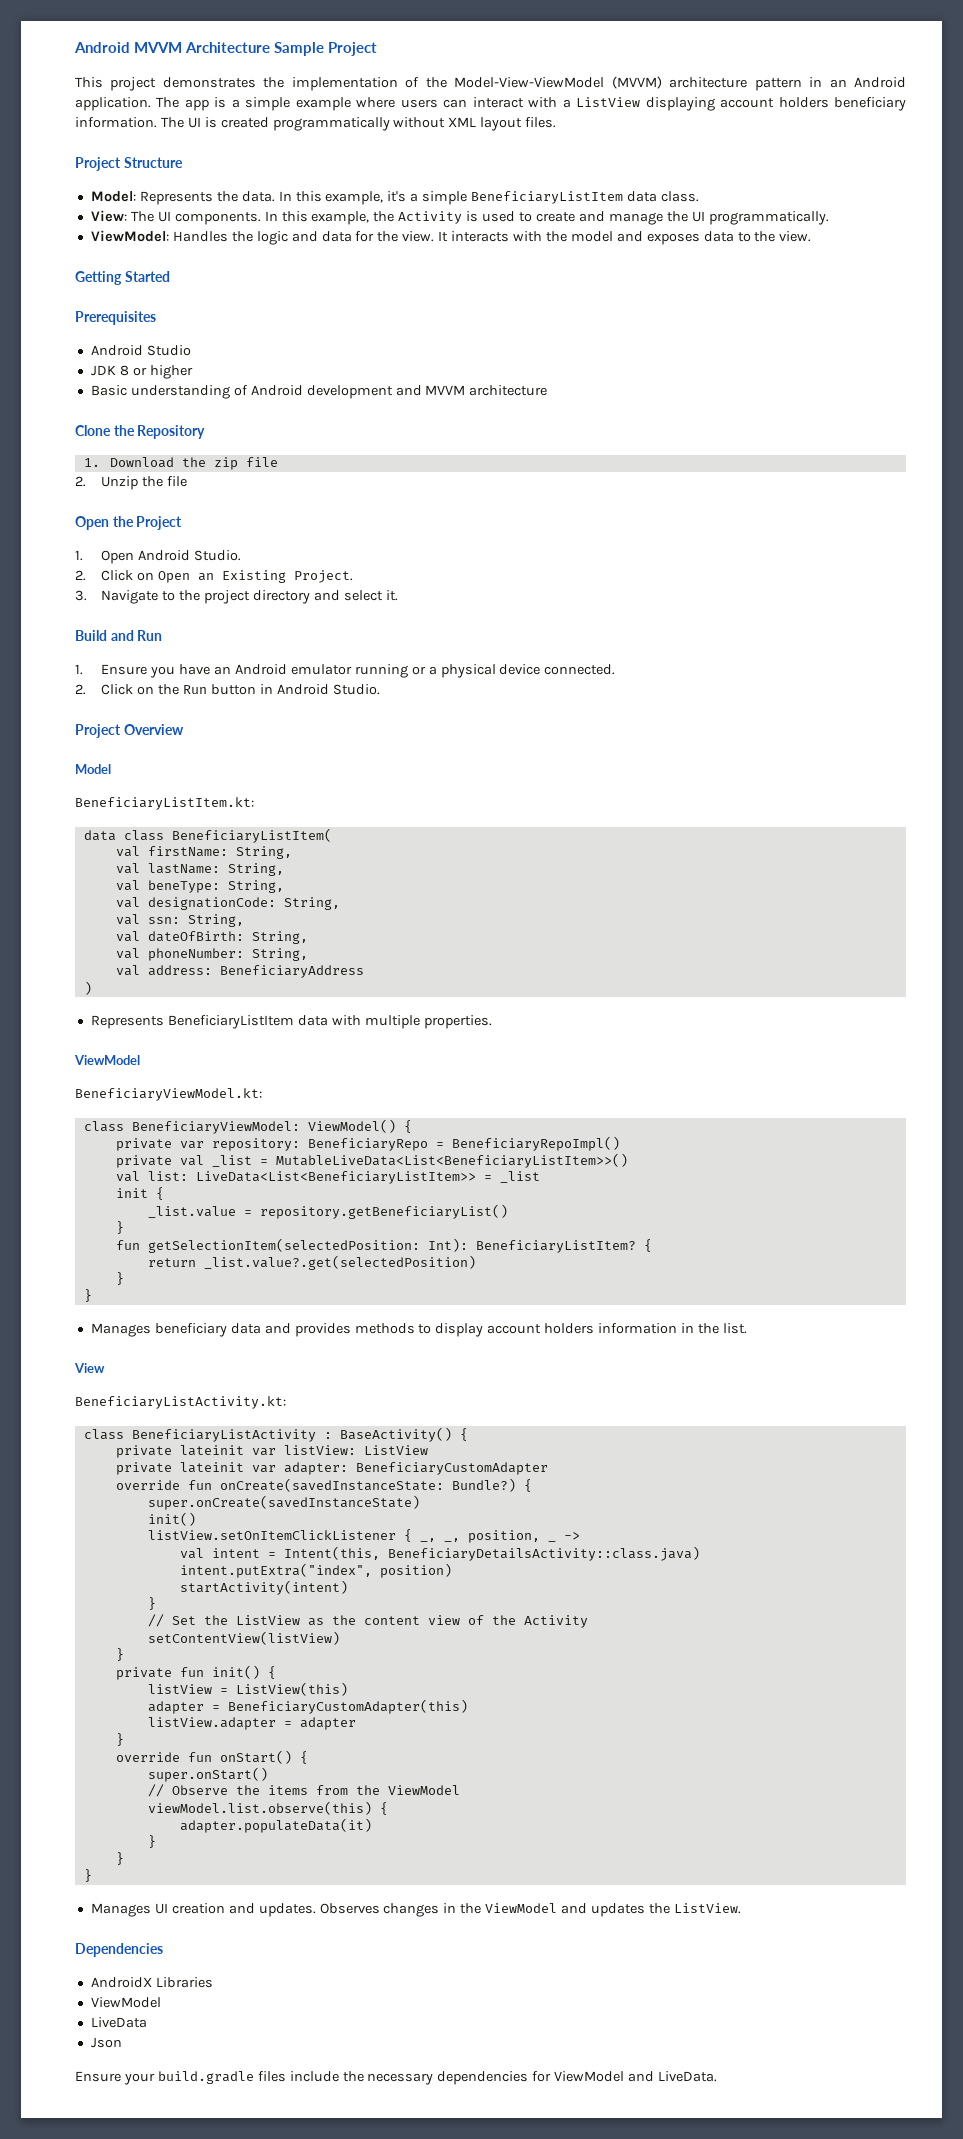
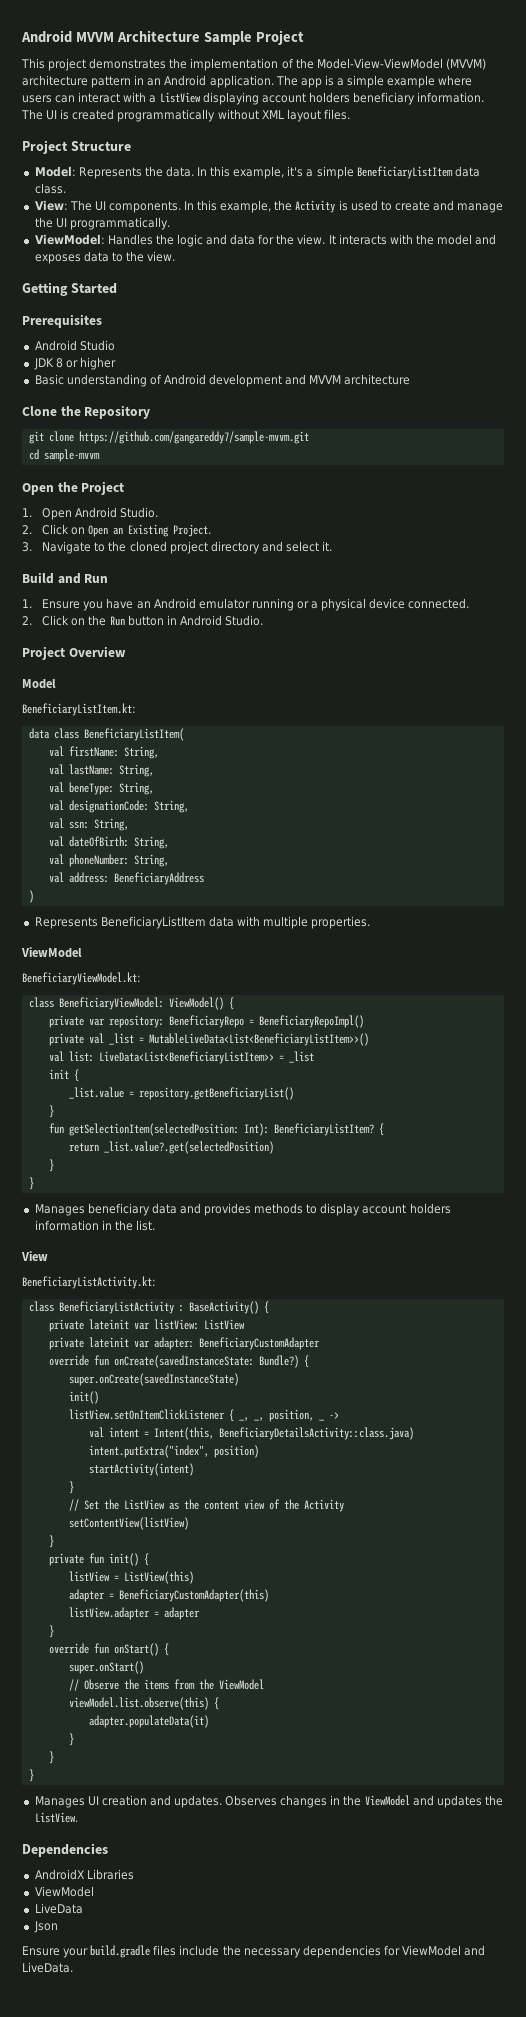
- 1. Download the zip file
- 2. Unzip the file
+ git clone https://github.com/gangareddy7/sample-mvvm.git
+ cd sample-mvvm
- 3. Navigate to the project directory and select it.
+ 3. Navigate to the cloned project directory and select it.

